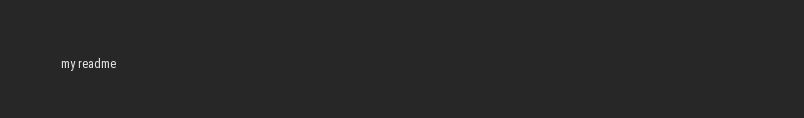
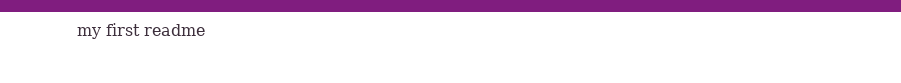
- my readme
+ my first readme

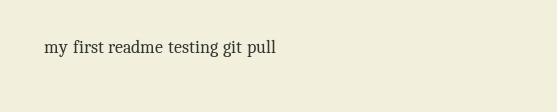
- my first readme
+ my first readme testing git pull

